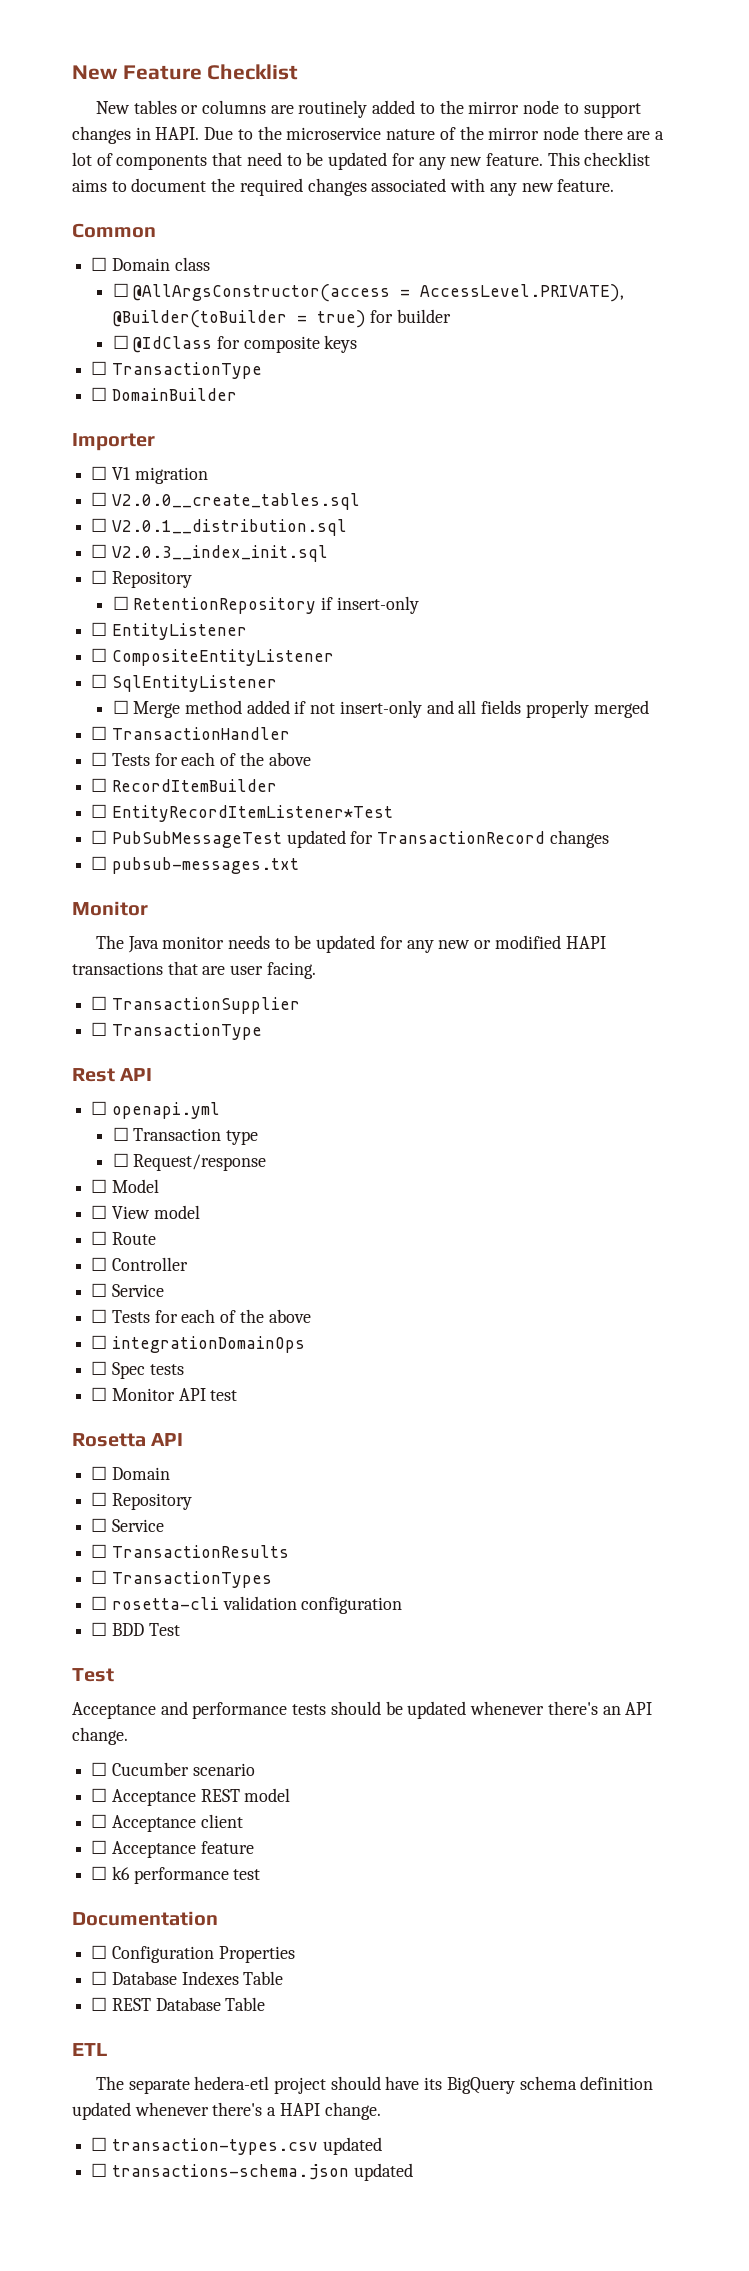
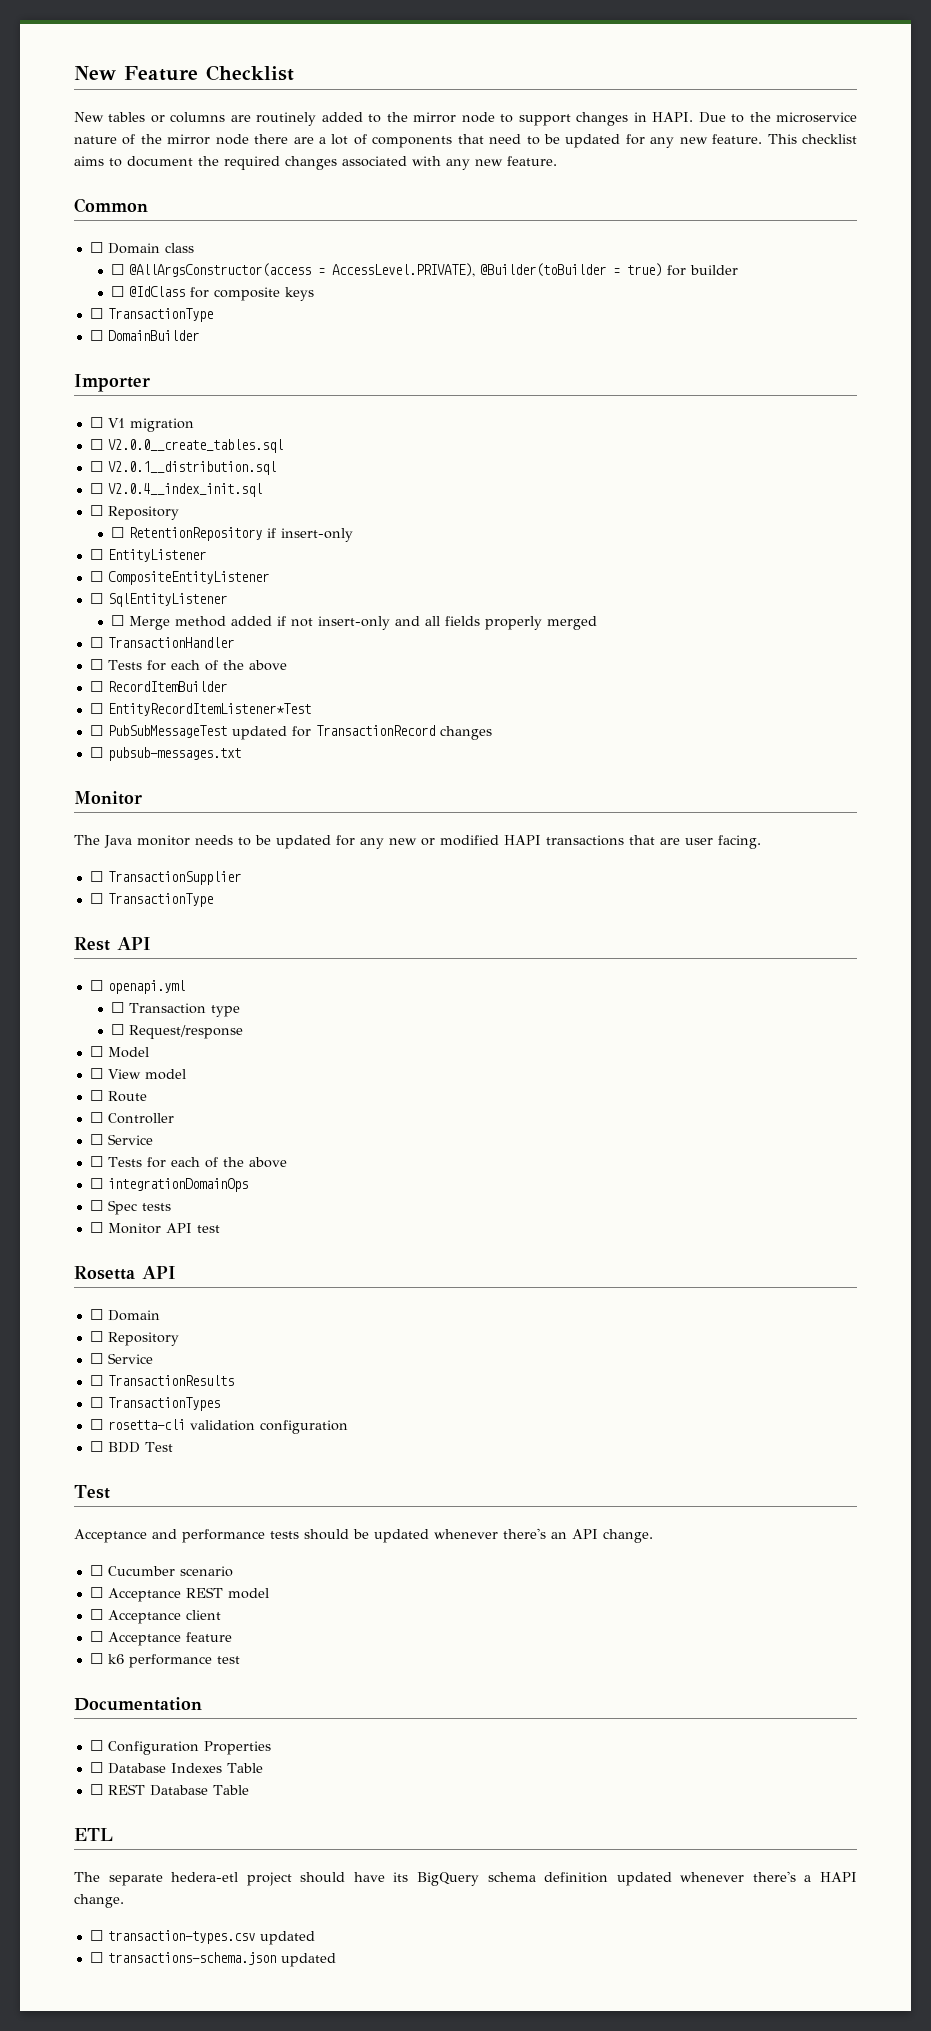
- ☐ V2.0.3__index_init.sql
+ ☐ V2.0.4__index_init.sql

